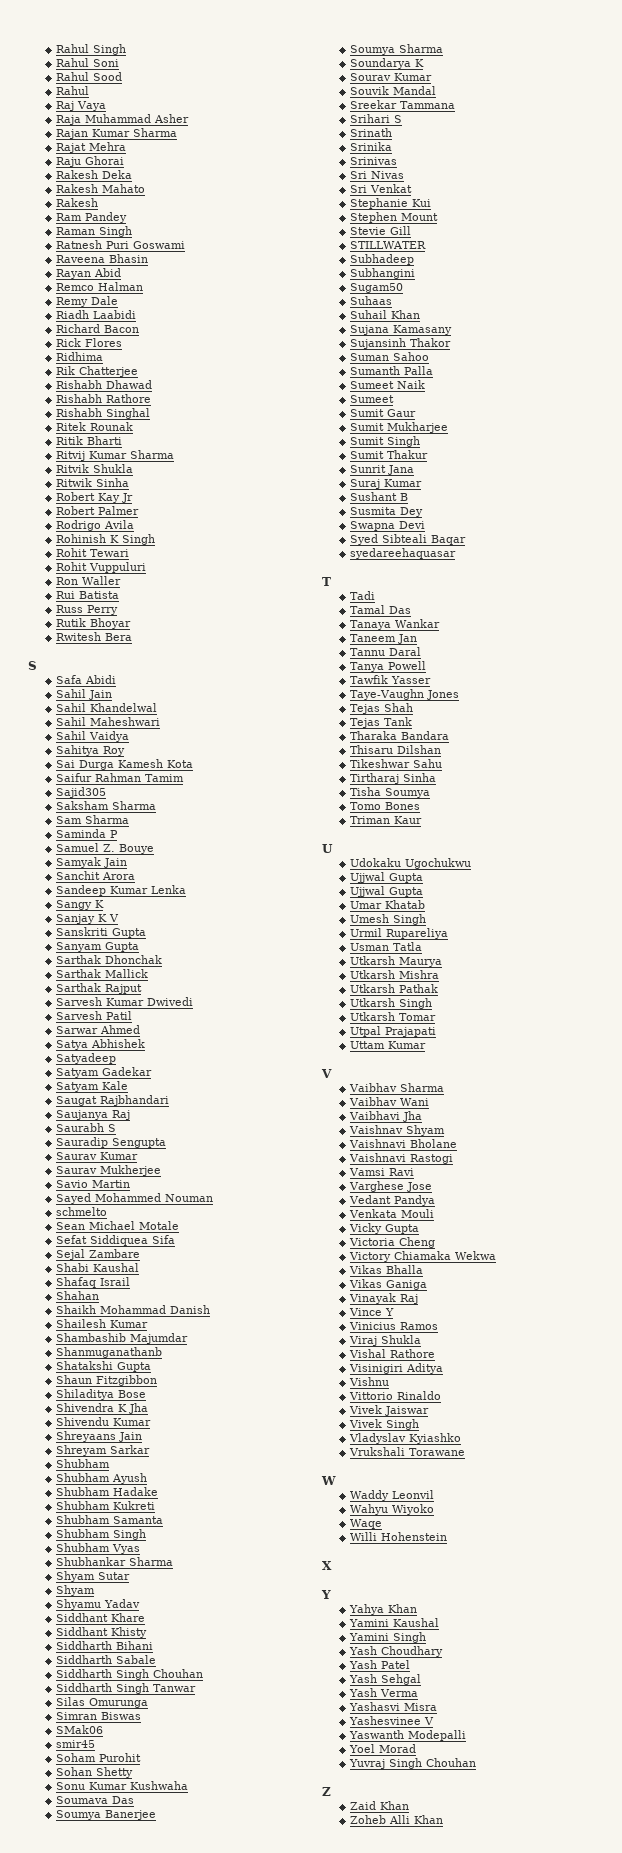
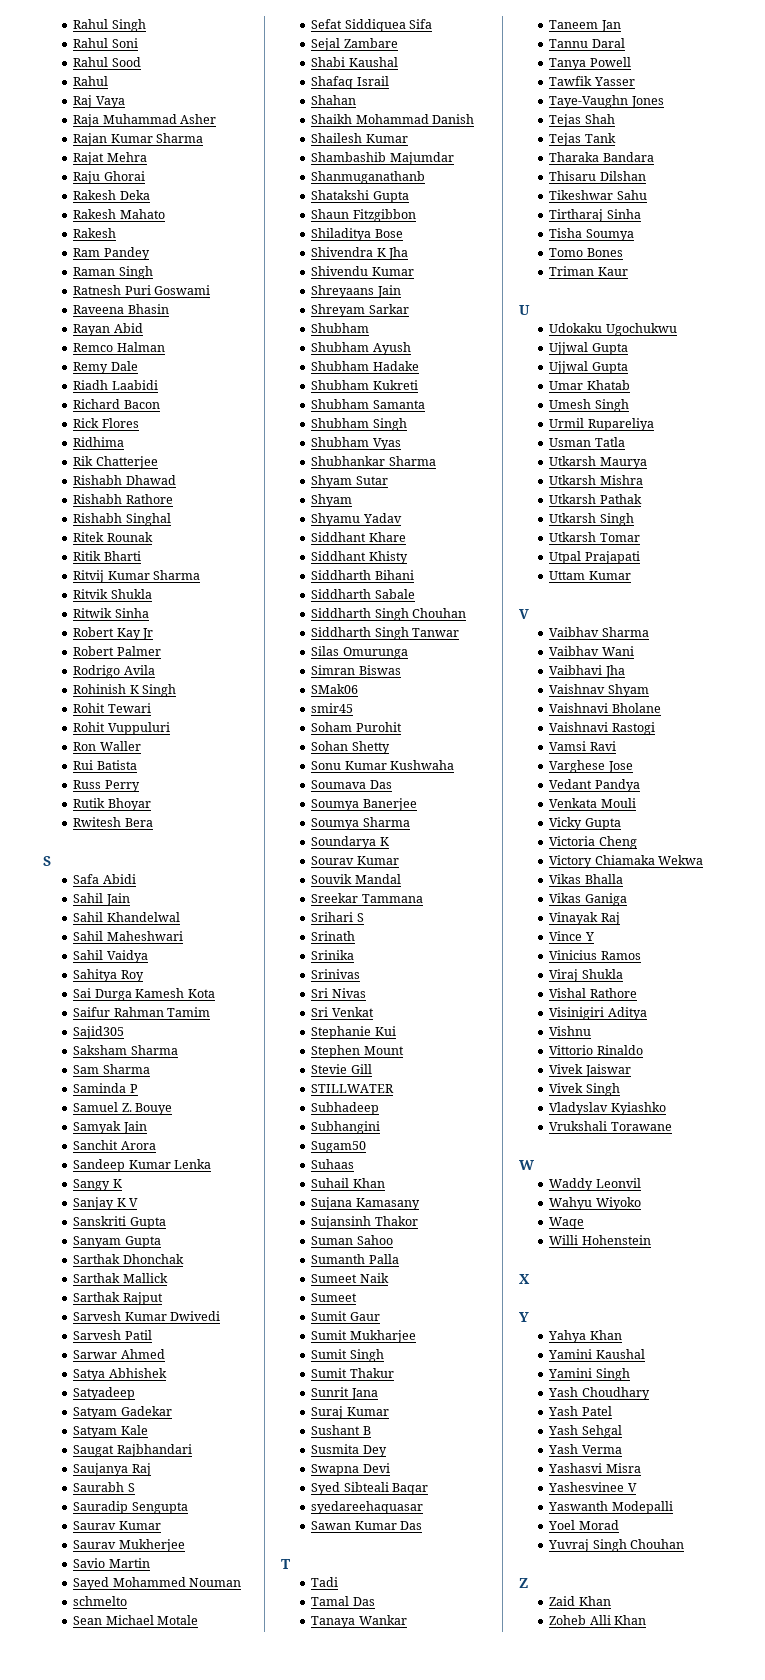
+ Sawan Kumar Das

